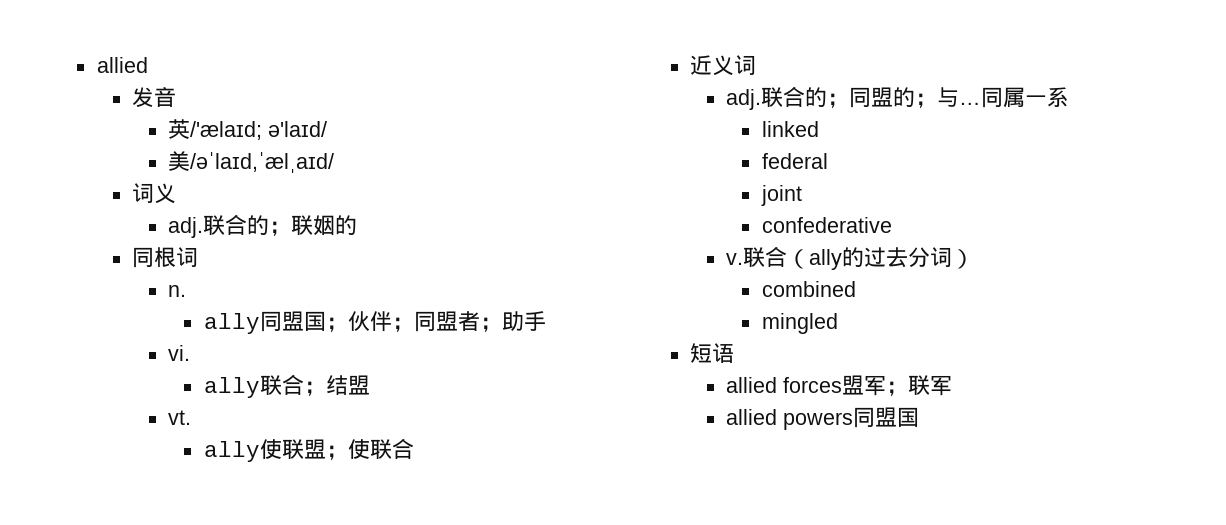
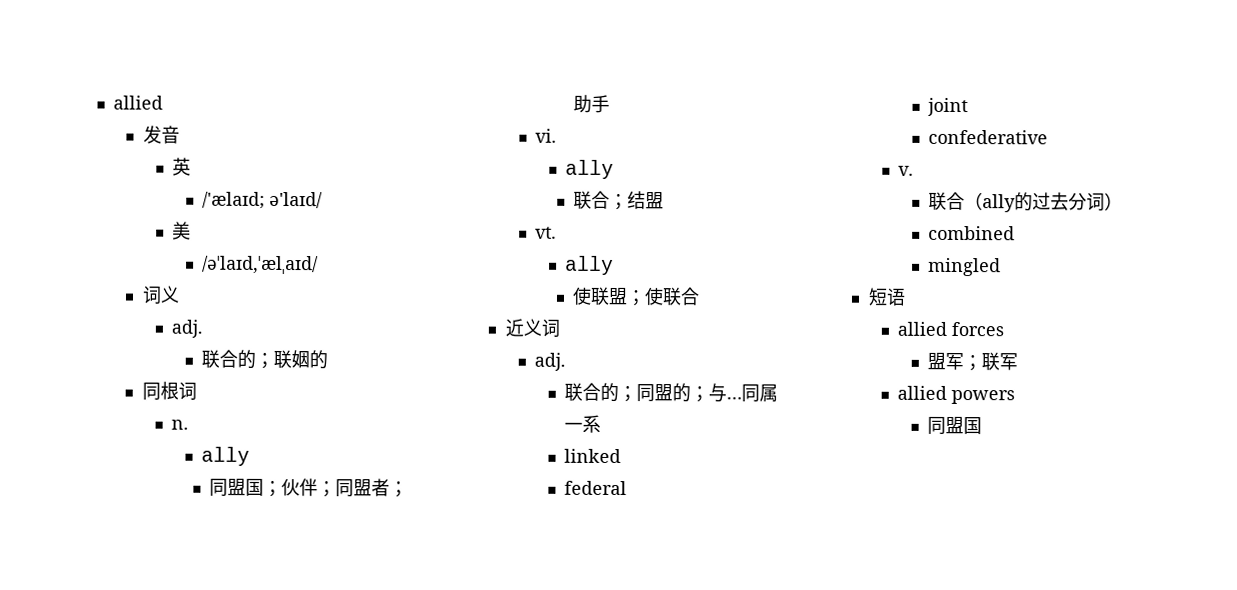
- 英/'ælaɪd; ə'laɪd/
+ 英
+ /'ælaɪd; ə'laɪd/
- 美/əˈlaɪd,ˈælˌaɪd/
+ 美
+ /əˈlaɪd,ˈælˌaɪd/
  词义
- adj.联合的；联姻的
+ adj.
+ 联合的；联姻的
  n.
- ally同盟国；伙伴；同盟者；助手
+ ally
+ 同盟国；伙伴；同盟者；助手
  vi.
- ally联合；结盟
+ ally
+ 联合；结盟
  vt.
- ally使联盟；使联合
+ ally
+ 使联盟；使联合
  近义词
- adj.联合的；同盟的；与…
+ adj.
+ 联合的；同盟的；与…
- v.联合（ally的过去分词）
+ v.
+ 联合（ally的过去分词）
- allied forces盟军；联军
+ allied forces
+ 盟军；联军
- allied powers同盟国
+ allied powers
+ 同盟国

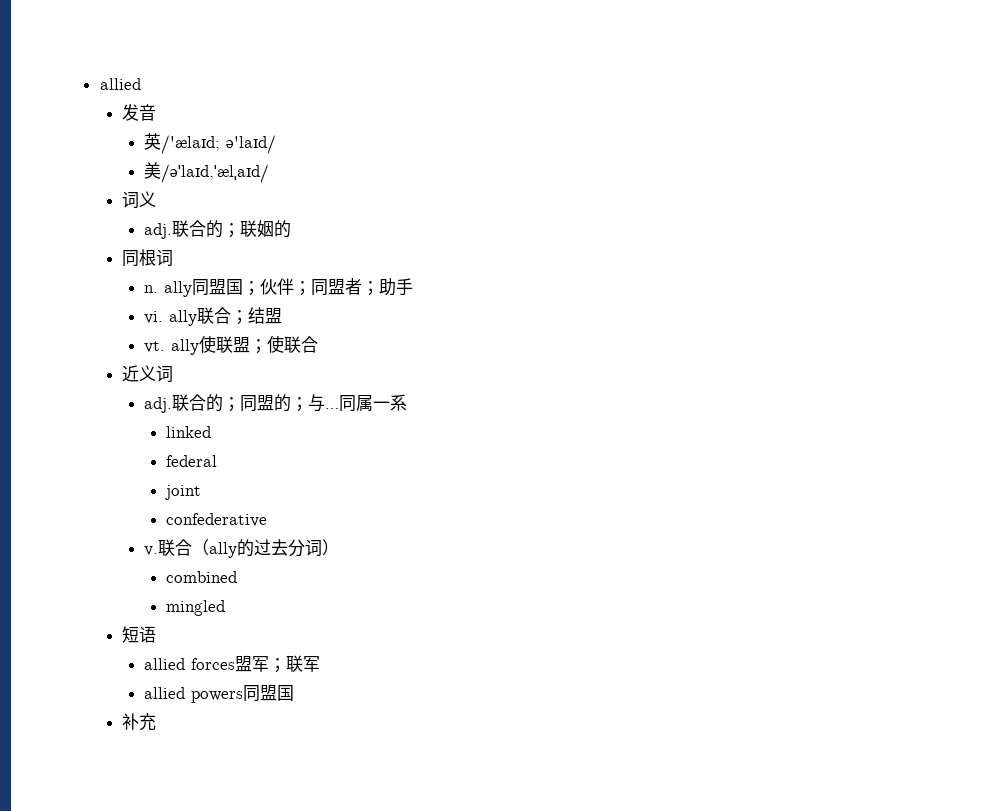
- 英
- /'ælaɪd; ə'laɪd/
+ 英/'ælaɪd; ə'laɪd/
- 美
- /əˈlaɪd,ˈælˌaɪd/
+ 美/əˈlaɪd,ˈælˌaɪd/
  词义
- adj.
- 联合的；联姻的
+ adj.联合的；联姻的
- n.
- ally
- 同盟国；伙伴；同盟者；助手
+ n. ally同盟国；伙伴；同盟者；助手
- vi.
- ally
- 联合；结盟
+ vi. ally联合；结盟
- vt.
- ally
- 使联盟；使联合
+ vt. ally使联盟；使联合
  近义词
- adj.
- 联合的；同盟的；与…
+ adj.联合的；同盟的；与…
- v.
- 联合（ally的过去分词）
+ v.联合（ally的过去分词）
- allied forces
- 盟军；联军
+ allied forces盟军；联军
- allied powers
- 同盟国
+ allied powers同盟国
+ 补充

